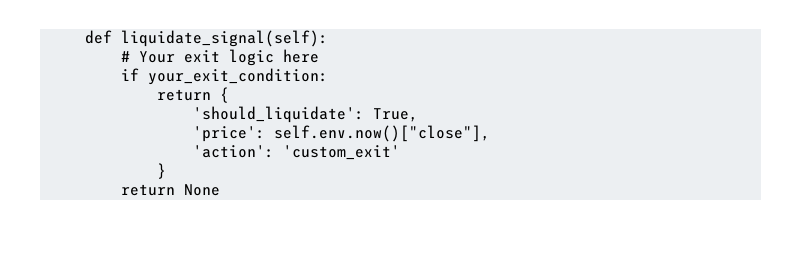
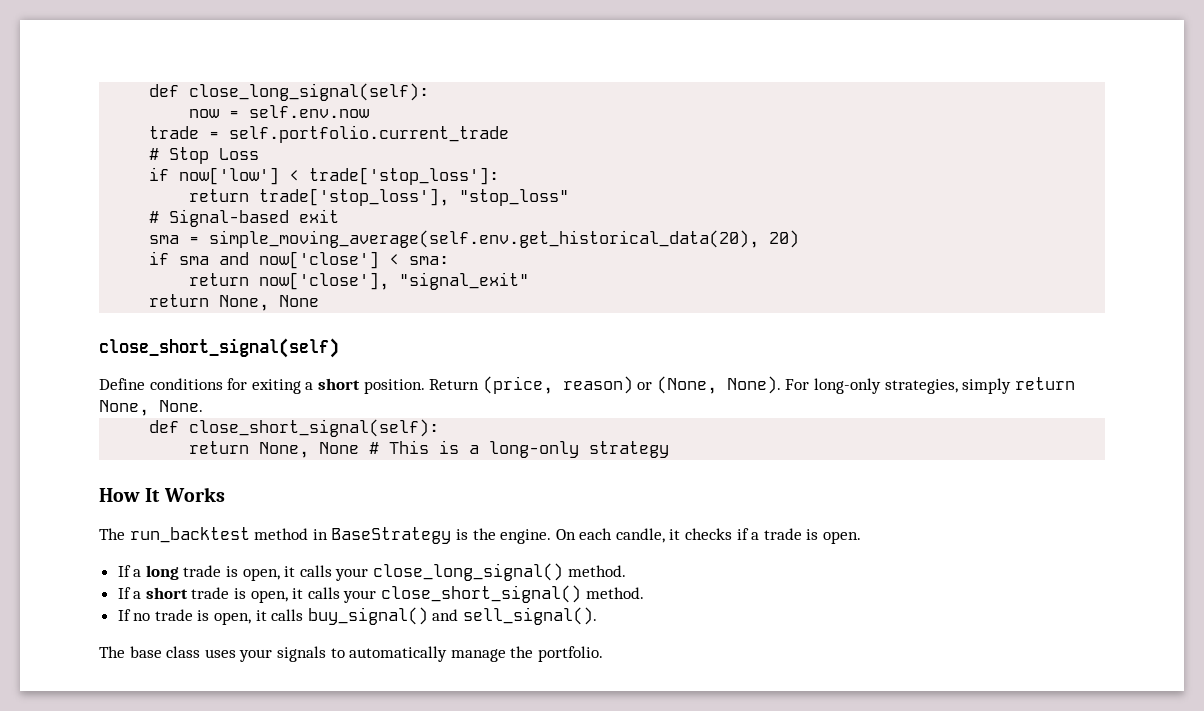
- def liquidate_signal(self):
- # Your exit logic here
- if your_exit_condition:
- return {
- 'should_liquidate': True,
- 'price': self.env.now()["close"],
- 'action': 'custom_exit'
- }
- return None
+ def close_long_signal(self):
+ now = self.env.now
+ trade = self.portfolio.current_trade
+ # Stop Loss
+ if now['low'] < trade['stop_loss']:
+ return trade['stop_loss'], "stop_loss"
+ # Signal-based exit
+ sma = simple_moving_average(self.env.get_historical_data(20), 20)
+ if sma and now['close'] < sma:
+ return now['close'], "signal_exit"
+ return None, None
+ close_short_signal(self)
+ Define conditions for exiting a short position. Return (price, reason) or (None, None). For long-only strategies, simply return None, None.
+ def close_short_signal(self):
+ return None, None # This is a long-only strategy
+ How It Works
+ The run_backtest method in BaseStrategy is the engine. On each candle, it checks if a trade is open.
+ If a long trade is open, it calls your close_long_signal() method.
+ If a short trade is open, it calls your close_short_signal() method.
+ If no trade is open, it calls buy_signal() and sell_signal().
+ The base class uses your signals to automatically manage the portfolio.

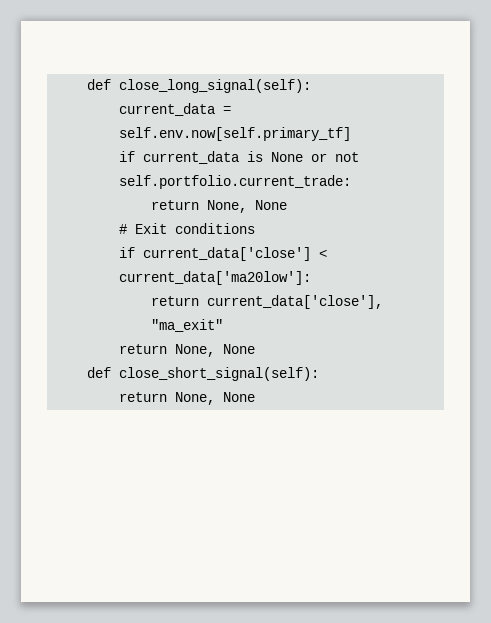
- now = self.env.now
- trade = self.portfolio.current_trade
- # Stop Loss
- if now['low'] < trade['stop_loss']:
- return trade['stop_loss'], "stop_loss"
- # Signal-based exit
- sma = simple_moving_average(self.env.get_historical_data(20), 20)
- if sma and now['close'] < sma:
- return now['close'], "signal_exit"
+ current_data = self.env.now[self.primary_tf]
+ if current_data is None or not self.portfolio.current_trade:
  return None, None
- close_short_signal(self)
- Define conditions for exiting a short position. Return (price, reason) or (None, None). For long-only strategies, simply return None, None.
+ # Exit conditions
+ if current_data['close'] < current_data['ma20low']:
+ return current_data['close'], "ma_exit"
+ return None, None
  def close_short_signal(self):
- return None, None # This is a long-only strategy
- How It Works
- The run_backtest method in BaseStrategy is the engine. On each candle, it checks if a trade is open.
- If a long trade is open, it calls your close_long_signal() method.
- If a short trade is open, it calls your close_short_signal() method.
- If no trade is open, it calls buy_signal() and sell_signal().
- The base class uses your signals to automatically manage the portfolio.
+ return None, None

